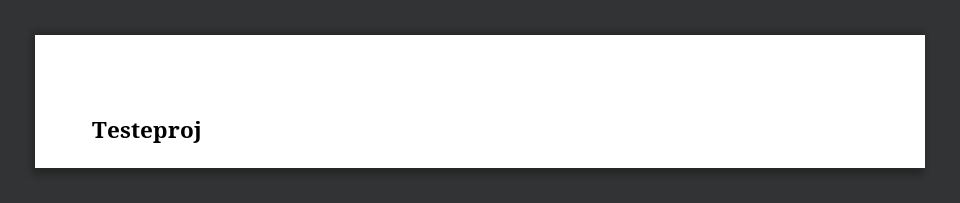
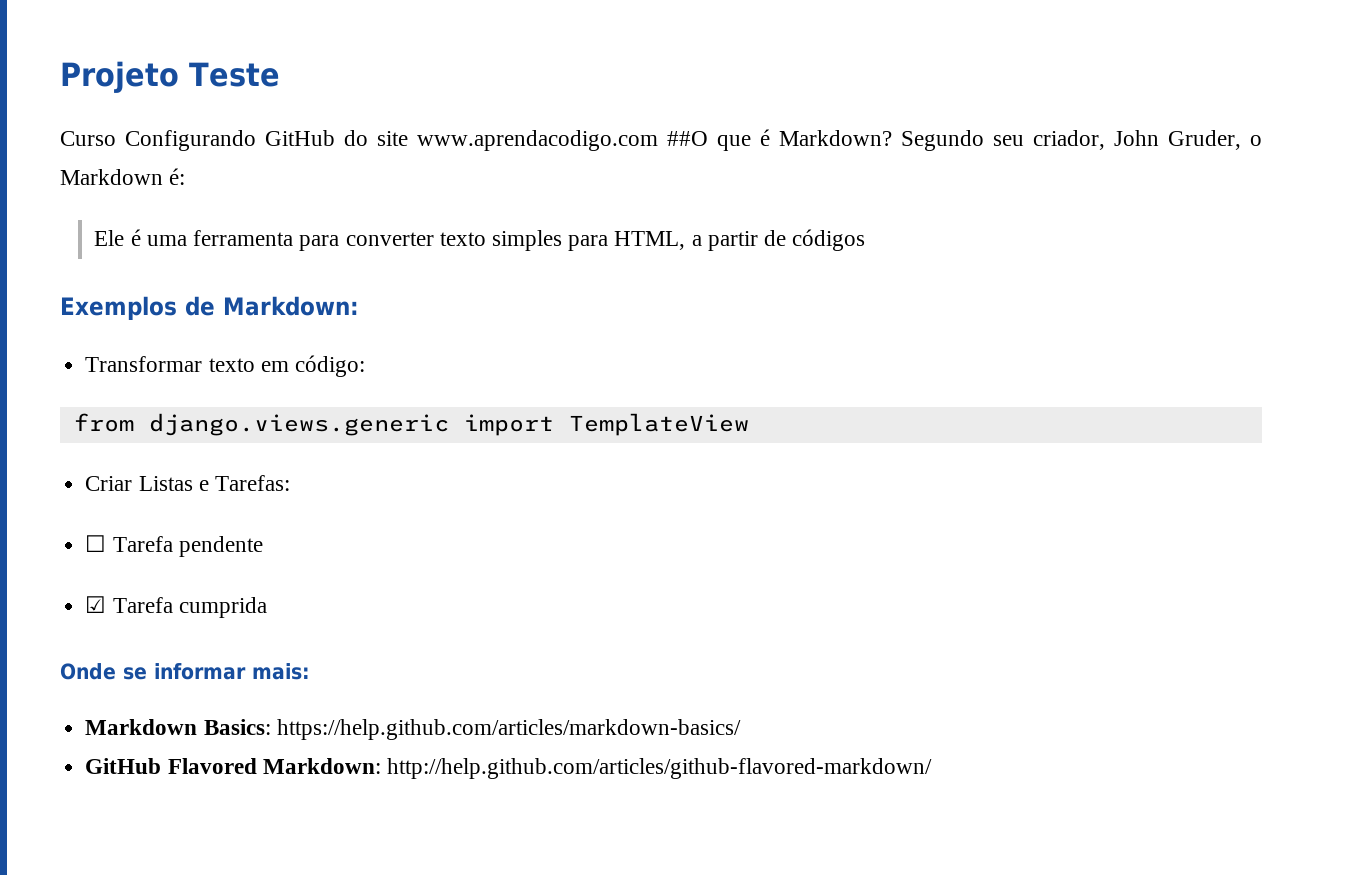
- Testeproj
+ Projeto Teste
+ Curso Configurando GitHub do site www.aprendacodigo.com ##O que é Markdown? Segundo seu criador, John Gruder, o Markdown é:
+ Ele é uma ferramenta para converter texto simples para HTML, a partir de códigos
+ Exemplos de Markdown:
+ Transformar texto em código:
+ from django.views.generic import TemplateView
+ Criar Listas e Tarefas:
+ ☐ Tarefa pendente
+ ☑ Tarefa cumprida
+ Onde se informar mais:
+ Markdown Basics: https://help.github.com/articles/markdown-basics/
+ GitHub Flavored Markdown: http://help.github.com/articles/github-flavored-markdown/

